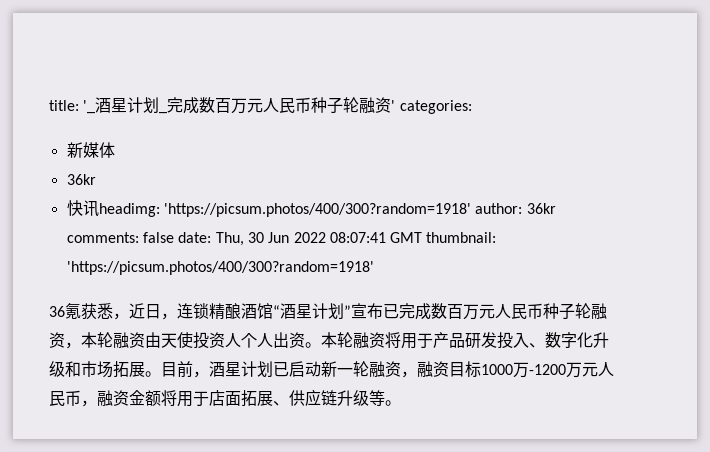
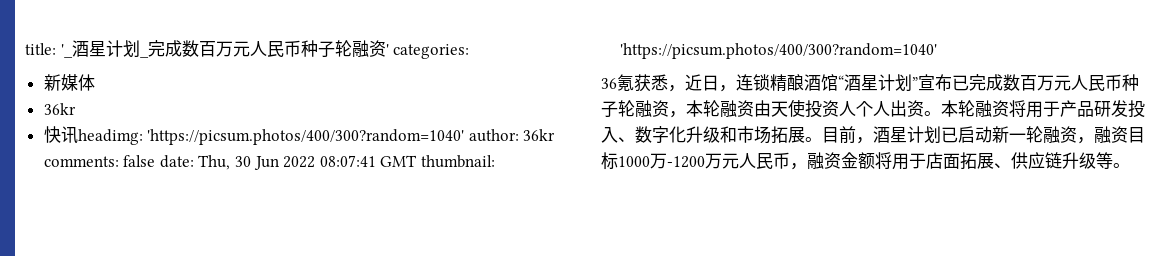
- 快讯headimg: 'https://picsum.photos/400/300?random=1918' author: 36kr comments: false date: Thu, 30 Jun 2022 08:07:41 GMT thumbnail: 'https://picsum.photos/400/300?random=1918'
+ 快讯headimg: 'https://picsum.photos/400/300?random=1040' author: 36kr comments: false date: Thu, 30 Jun 2022 08:07:41 GMT thumbnail: 'https://picsum.photos/400/300?random=1040'

